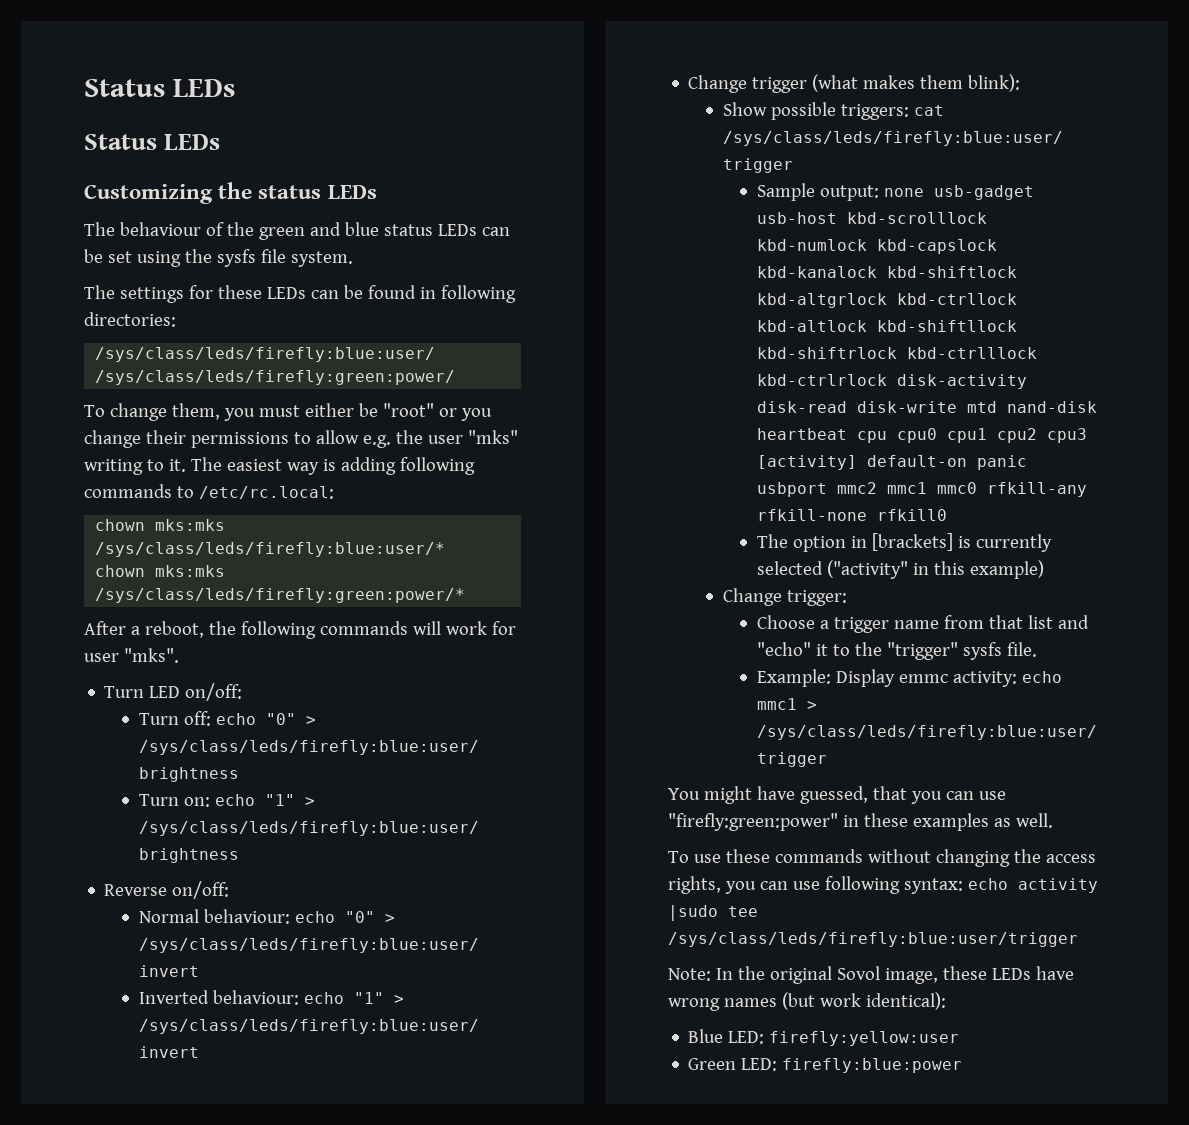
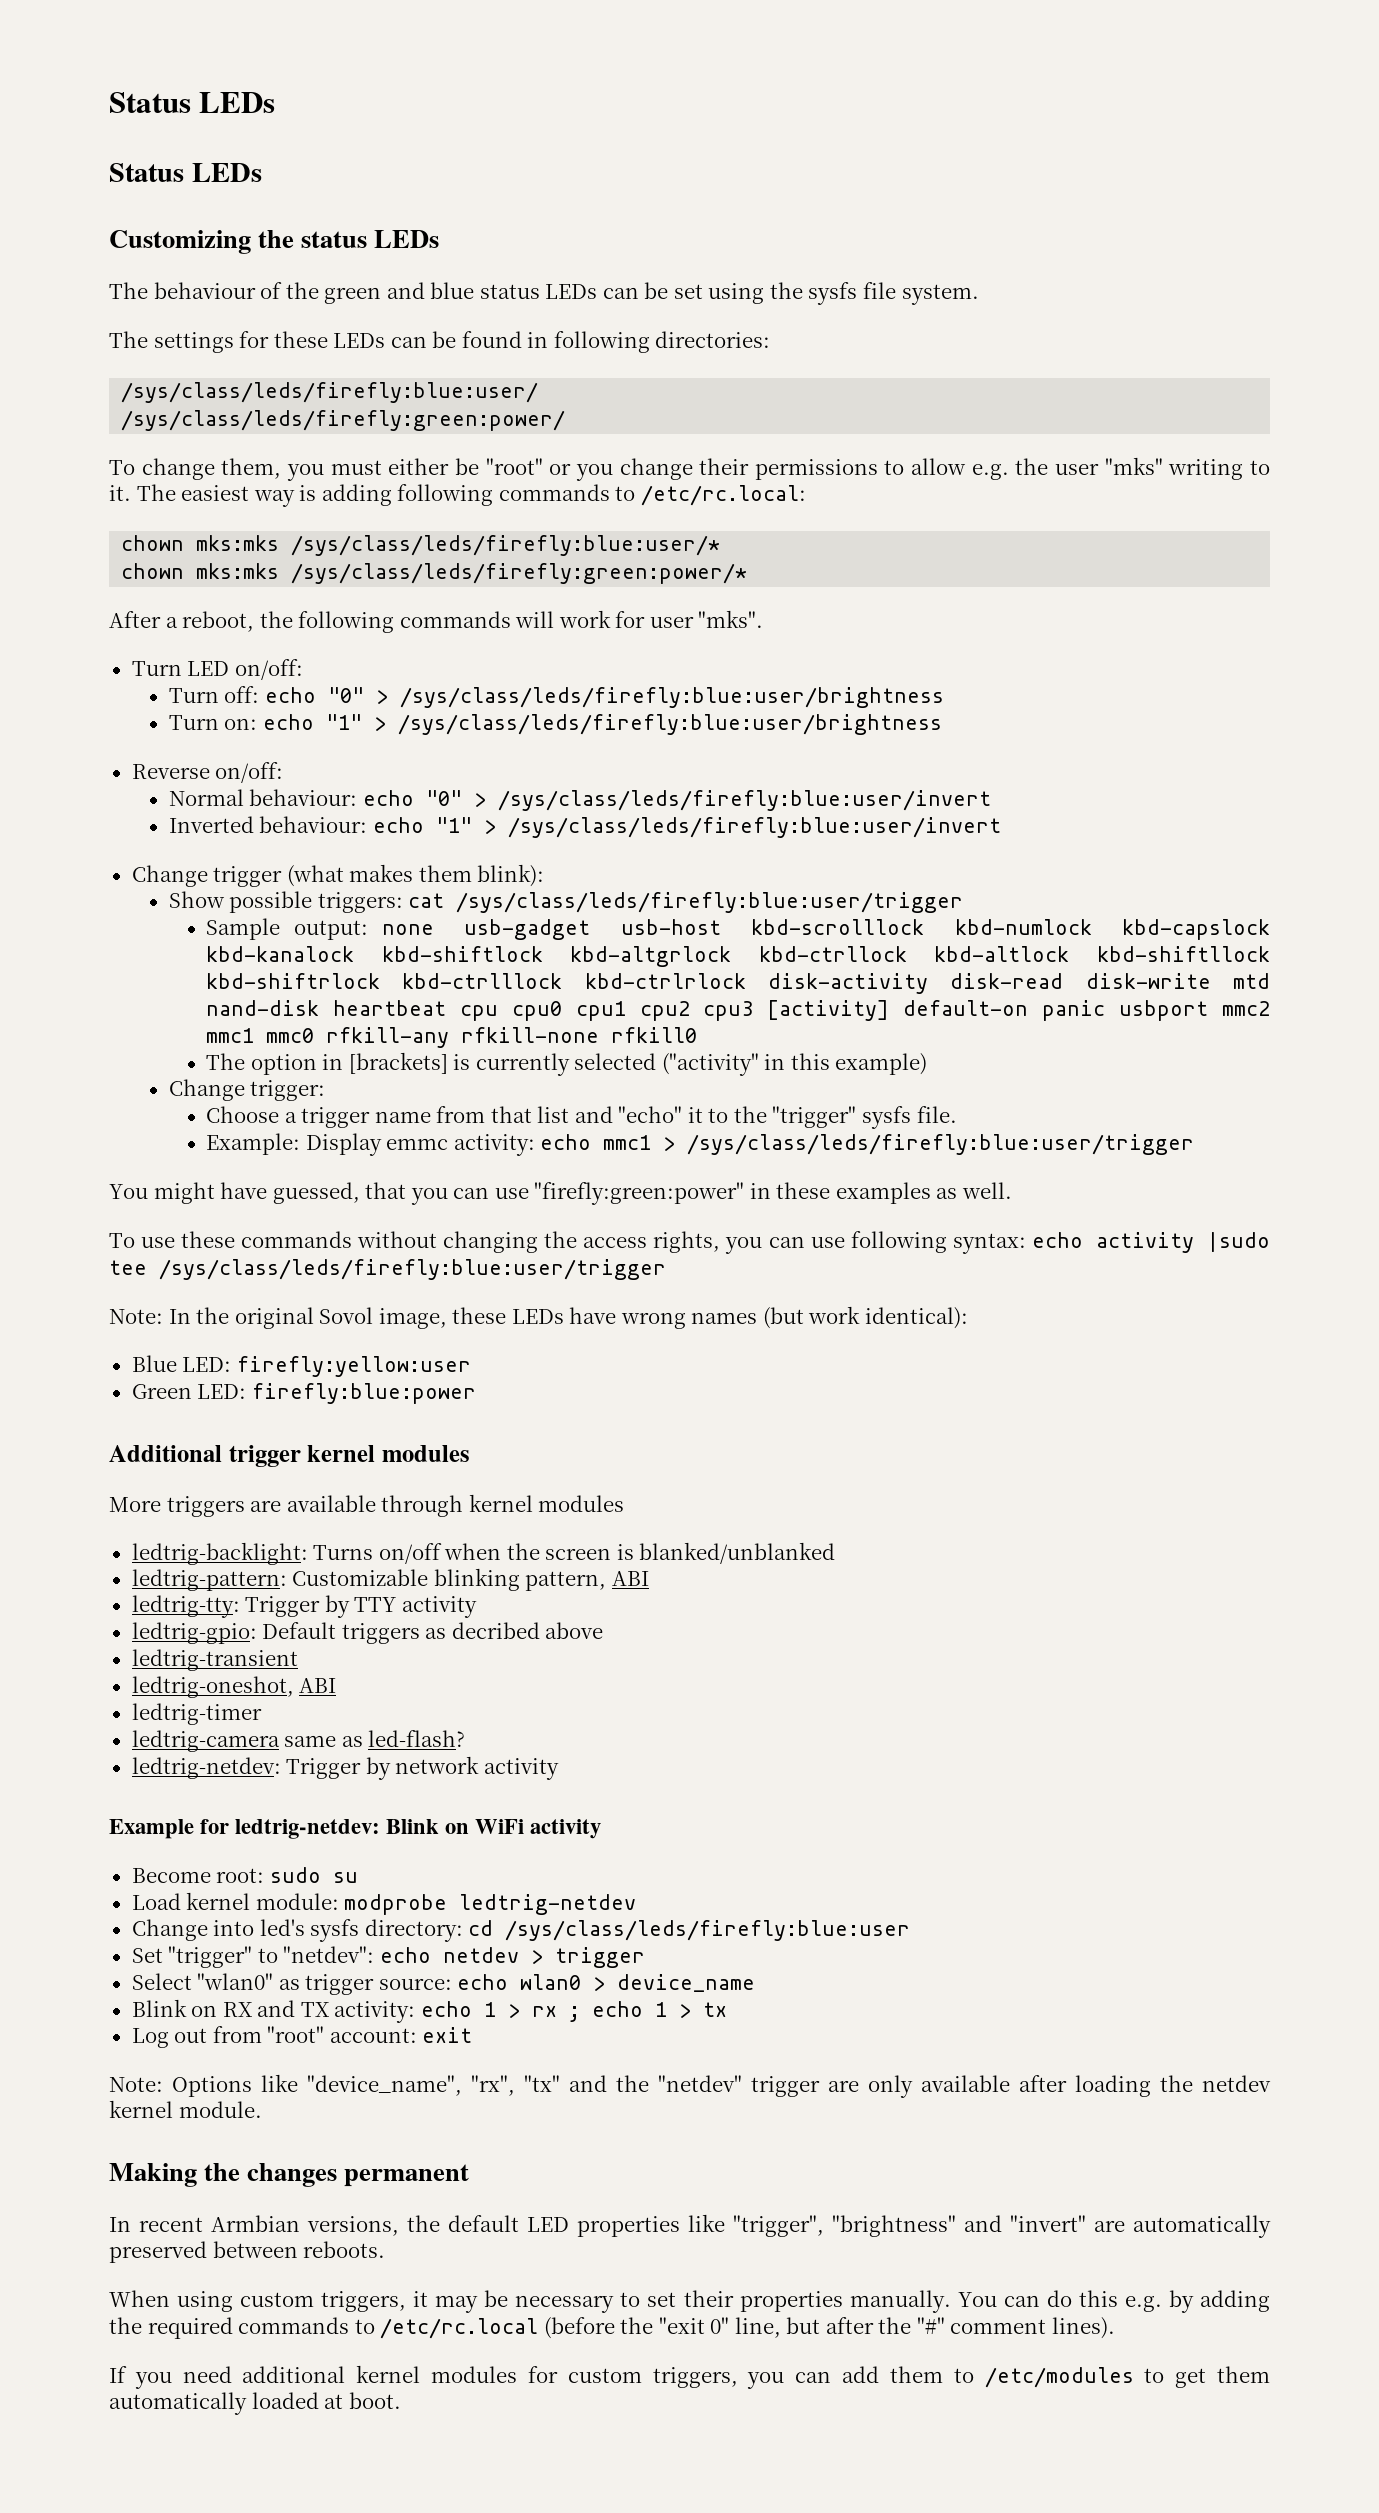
+ Additional trigger kernel modules
+ More triggers are available through kernel modules
+ ledtrig-backlight: Turns on/off when the screen is blanked/unblanked
+ ledtrig-pattern: Customizable blinking pattern, ABI
+ ledtrig-tty: Trigger by TTY activity
+ ledtrig-gpio: Default triggers as decribed above
+ ledtrig-transient
+ ledtrig-oneshot, ABI
+ ledtrig-timer
+ ledtrig-camera same as led-flash?
+ ledtrig-netdev: Trigger by network activity
+ Example for ledtrig-netdev: Blink on WiFi activity
+ Become root: sudo su
+ Load kernel module: modprobe ledtrig-netdev
+ Change into led's sysfs directory: cd /sys/class/leds/firefly:blue:user
+ Set "trigger" to "netdev": echo netdev > trigger
+ Select "wlan0" as trigger source: echo wlan0 > device_name
+ Blink on RX and TX activity: echo 1 > rx ; echo 1 > tx
+ Log out from "root" account: exit
+ Note: Options like "device_name", "rx", "tx" and the "netdev" trigger are only available after loading the netdev kernel module.
+ Making the changes permanent
+ In recent Armbian versions, the default LED properties like "trigger", "brightness" and "invert" are automatically preserved between reboots.
+ When using custom triggers, it may be necessary to set their properties manually. You can do this e.g. by adding the required commands to /etc/rc.local (before the "exit 0" line, but after the "#" comment lines).
+ If you need additional kernel modules for custom triggers, you can add them to /etc/modules to get them automatically loaded at boot.

